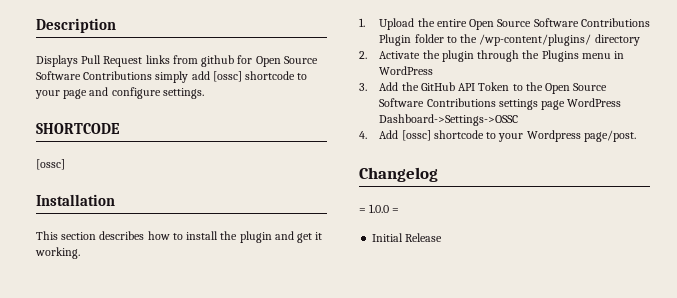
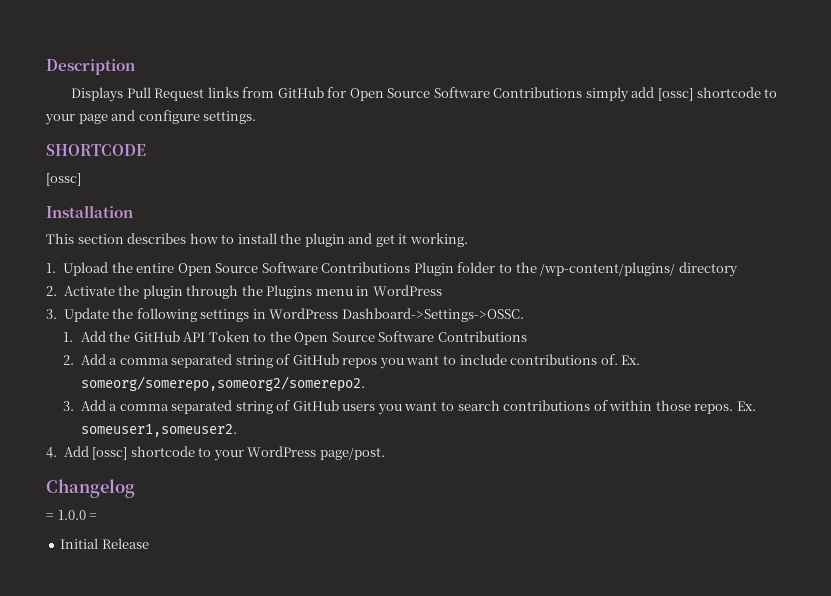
- Displays Pull Request links from github for Open Source Software Contributions simply add [ossc] shortcode to your page and configure settings.
+ Displays Pull Request links from GitHub for Open Source Software Contributions simply add [ossc] shortcode to your page and configure settings.
- 3. Add the GitHub API Token to the Open Source Software Contributions settings page WordPress Dashboard->Settings->OSSC
+ 3. Update the following settings in WordPress Dashboard->Settings->OSSC.
+ 1. Add the GitHub API Token to the Open Source Software Contributions
+ 2. Add a comma separated string of GitHub repos you want to include contributions of. Ex. someorg/somerepo,someorg2/somerepo2.
+ 3. Add a comma separated string of GitHub users you want to search contributions of within those repos. Ex. someuser1,someuser2.
- 4. Add [ossc] shortcode to your Wordpress page/post.
+ 4. Add [ossc] shortcode to your WordPress page/post.

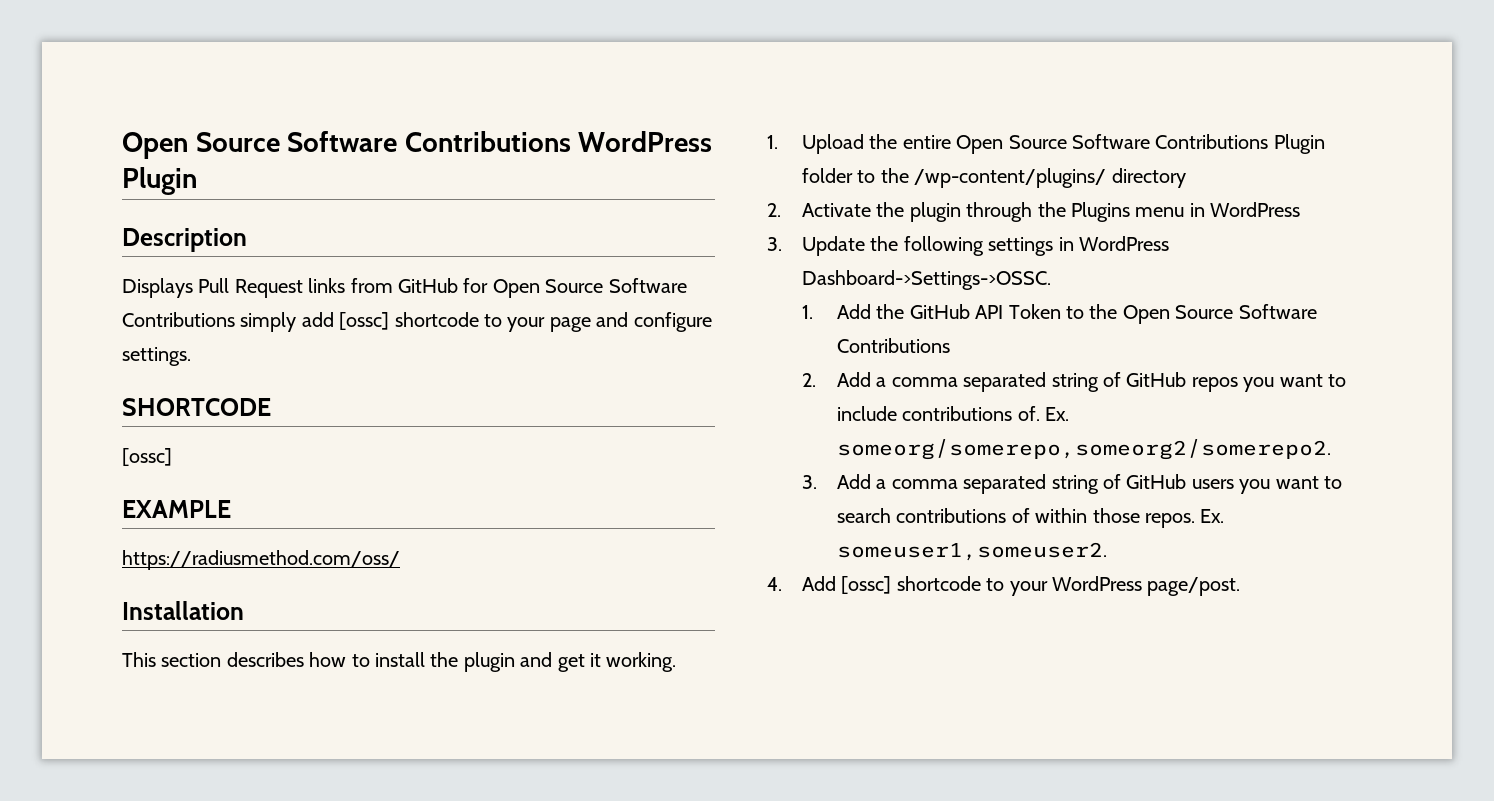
+ Open Source Software Contributions WordPress Plugin
+ EXAMPLE
+ https://radiusmethod.com/oss/
- Changelog
- = 1.0.0 =
- Initial Release

